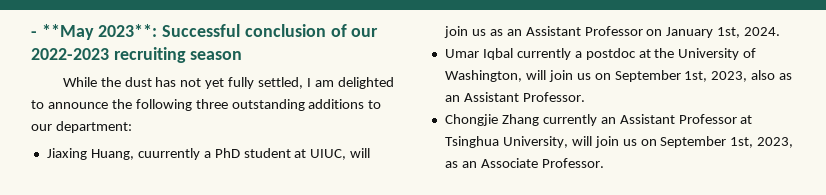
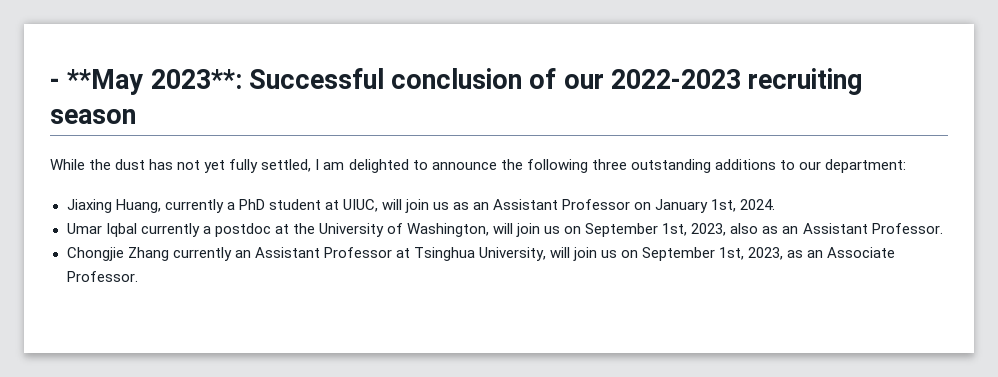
- Jiaxing Huang, cuurrently a PhD student at UIUC, will join us as an Assistant Professor on January 1st, 2024.
+ Jiaxing Huang, currently a PhD student at UIUC, will join us as an Assistant Professor on January 1st, 2024.

